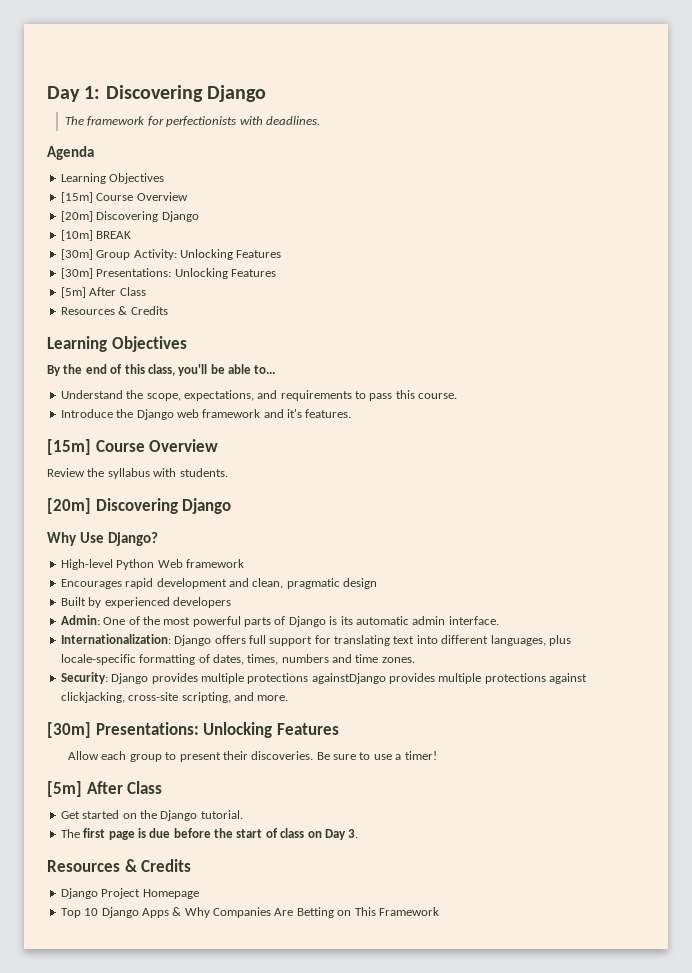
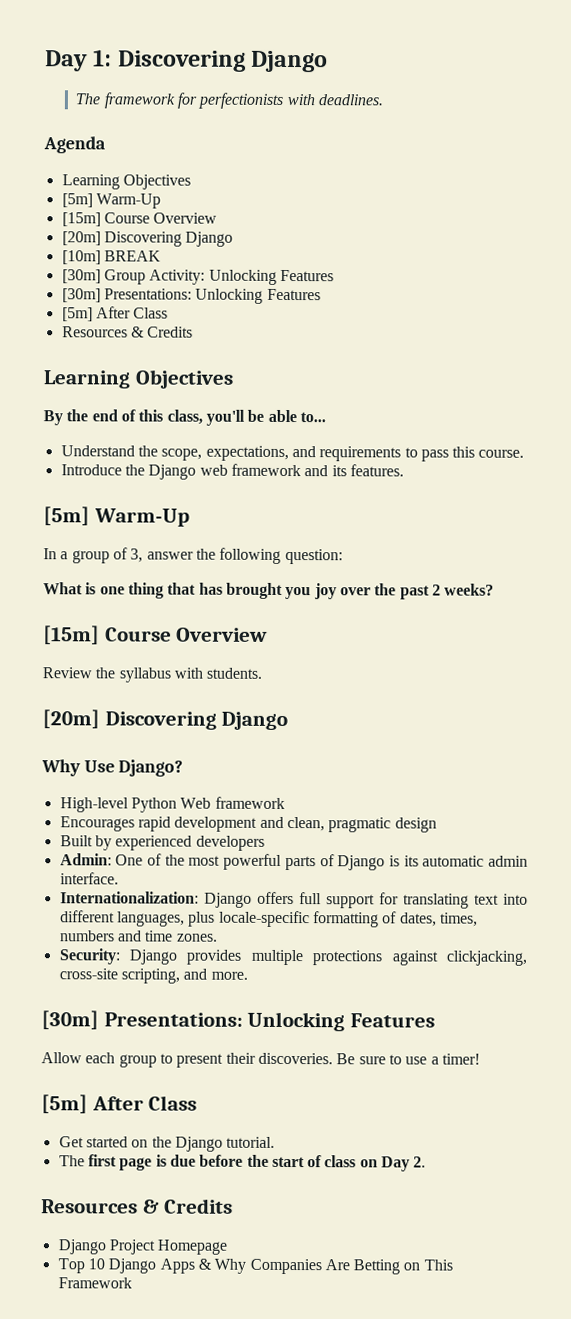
  Agenda
  Learning Objectives
+ [5m] Warm-Up
- Introduce the Django web framework and it's features.
+ Introduce the Django web framework and its features.
+ [5m] Warm-Up
+ In a group of 3, answer the following question:
+ What is one thing that has brought you joy over the past 2 weeks?
- Security: Django provides multiple protections againstDjango provides multiple protections against clickjacking, cross-site scripting, and more.
+ Security: Django provides multiple protections against clickjacking, cross-site scripting, and more.
- The first page is due before the start of class on Day 3.
+ The first page is due before the start of class on Day 2.

